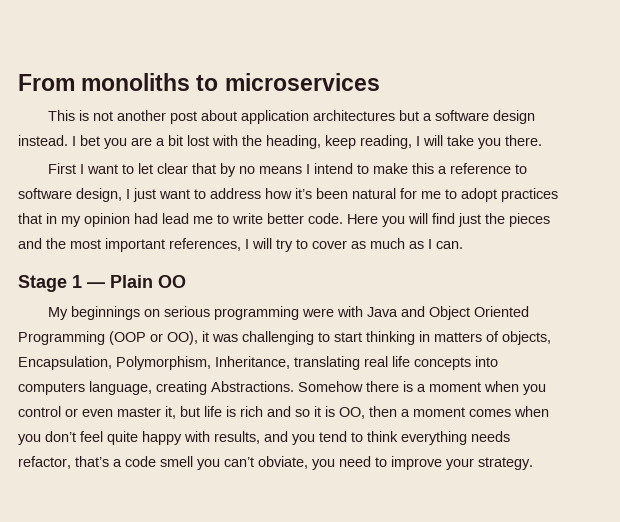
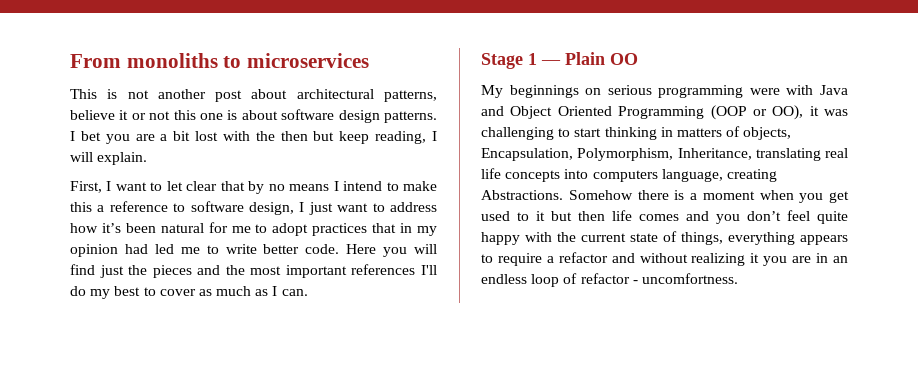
- This is not another post about application architectures but a software design instead.
+ This is not another post about architectural patterns, believe it or not this one is about software design patterns.
- I bet you are a bit lost with the heading, keep reading, I will take you there.
- First I want to let clear that by no means I intend to make this a reference to software design, I just want to address how it’s been natural for me to adopt practices that in my opinion had lead me to write better code.
+ I bet you are a bit lost with the then but keep reading, I will explain.
+ First, I want to let clear that by no means I intend to make this a reference to software design, I just want to address how it’s been natural for me to adopt practices that in my opinion had led me to write better code.
- Here you will find just the pieces and the most important references, I will try to cover as much as I can.
+ Here you will find just the pieces and the most important references I'll do my best to cover as much as I can.
- Somehow there is a moment when you control or even master it, but life is rich and so it is OO, then a moment comes when you don’t feel quite happy with results, and you tend to think everything needs refactor, that’s a code smell you can’t obviate, you need to improve your strategy.
+ Somehow there is a moment when you get used to it but then life comes and you don’t feel quite happy with the current state of things, everything appears to require a refactor and without realizing it you are in an endless loop of refactor - uncomfortness.

